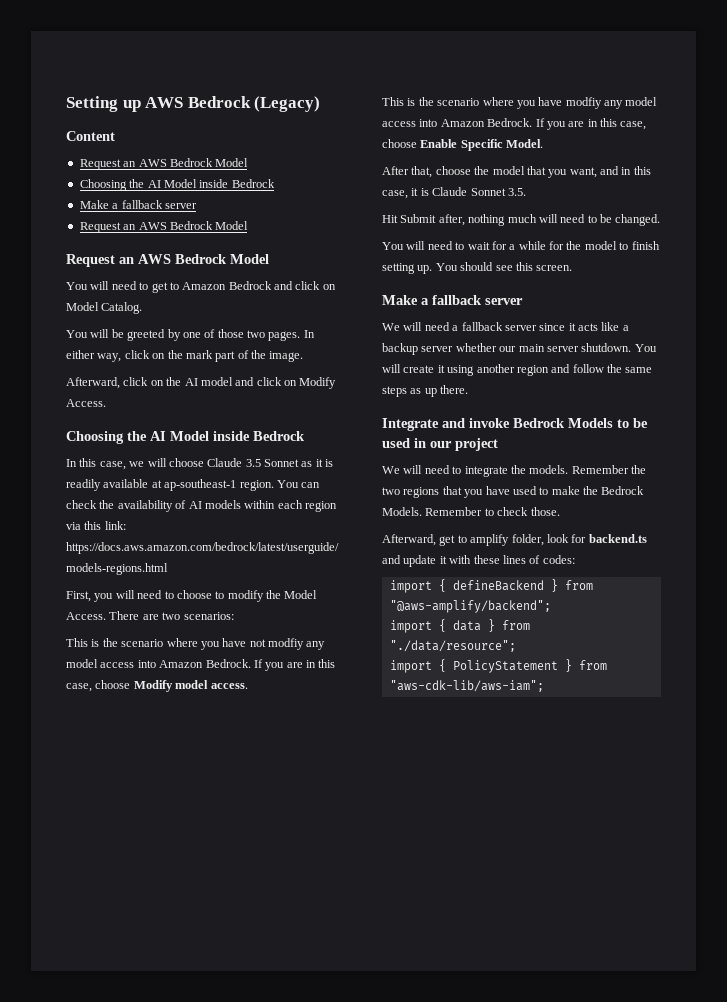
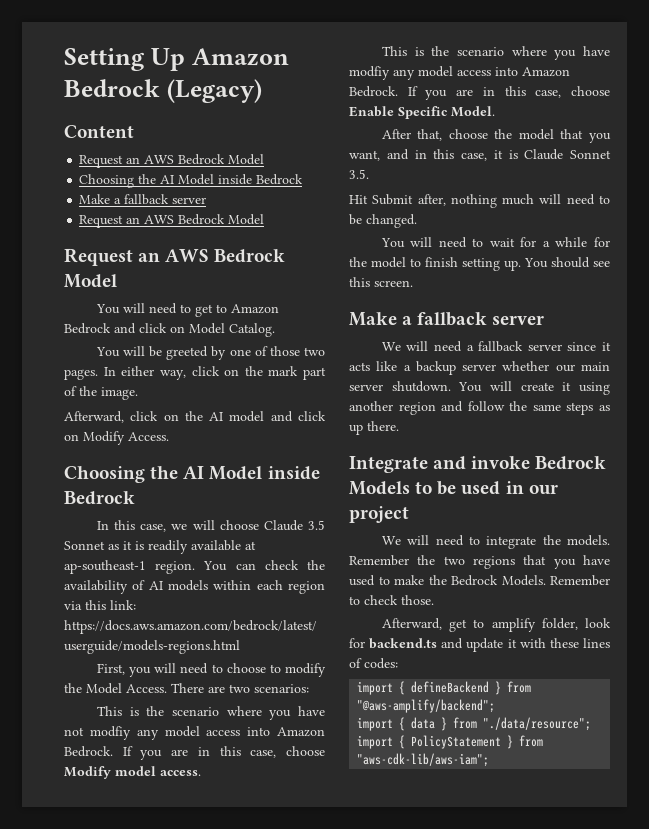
- Setting up AWS Bedrock (Legacy)
+ Setting Up Amazon Bedrock (Legacy)

